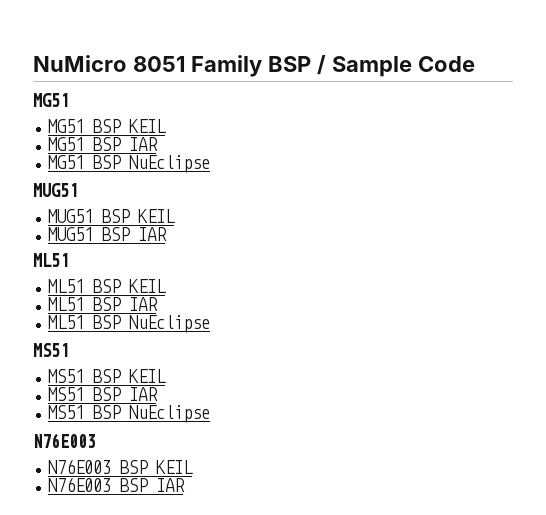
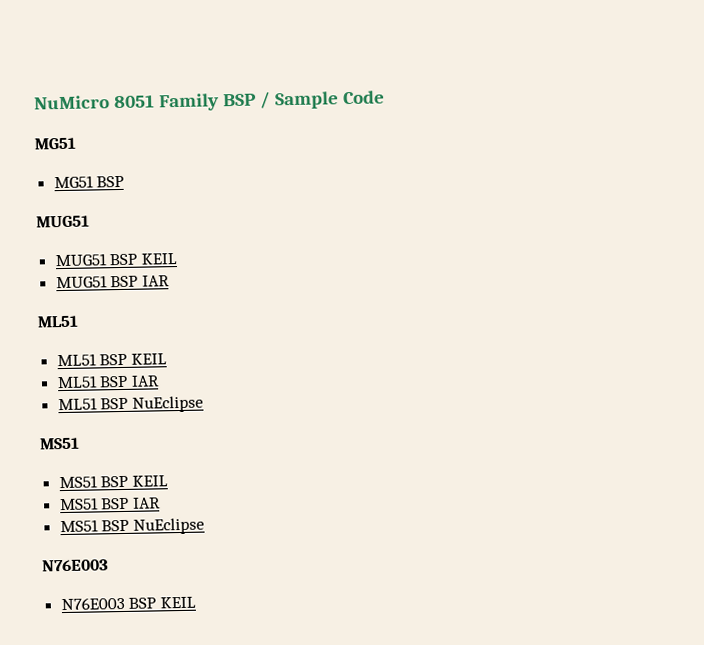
- MG51 BSP KEIL
- MG51 BSP IAR
- MG51 BSP NuEclipse
+ MG51 BSP
- N76E003 BSP IAR

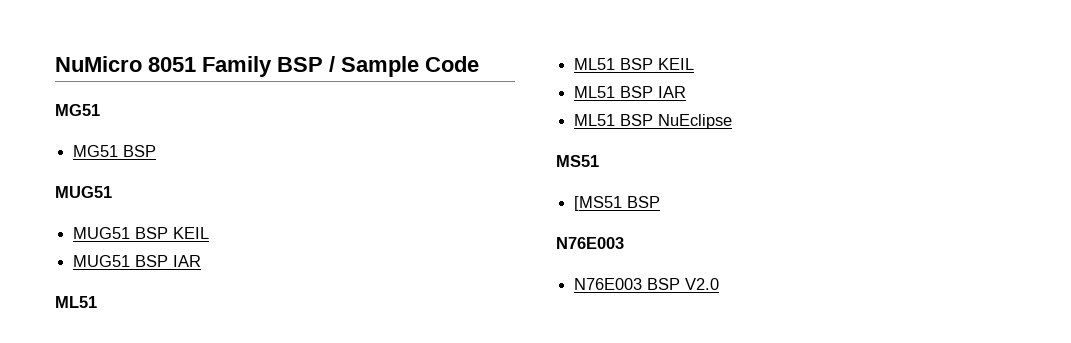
- MS51 BSP KEIL
- MS51 BSP IAR
- MS51 BSP NuEclipse
+ [MS51 BSP
- N76E003 BSP KEIL
+ N76E003 BSP V2.0

